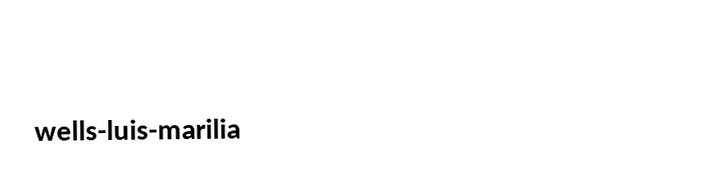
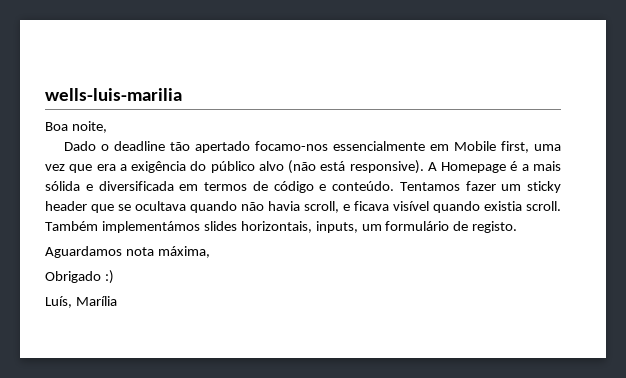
+ Boa noite,
+ Dado o deadline tão apertado focamo-nos essencialmente em Mobile first, uma vez que era a exigência do público alvo (não está responsive). A Homepage é a mais sólida e diversificada em termos de código e conteúdo. Tentamos fazer um sticky header que se ocultava quando não havia scroll, e ficava visível quando existia scroll. Também implementámos slides horizontais, inputs, um formulário de registo.
+ Aguardamos nota máxima,
+ Obrigado :)
+ Luís, Marília

